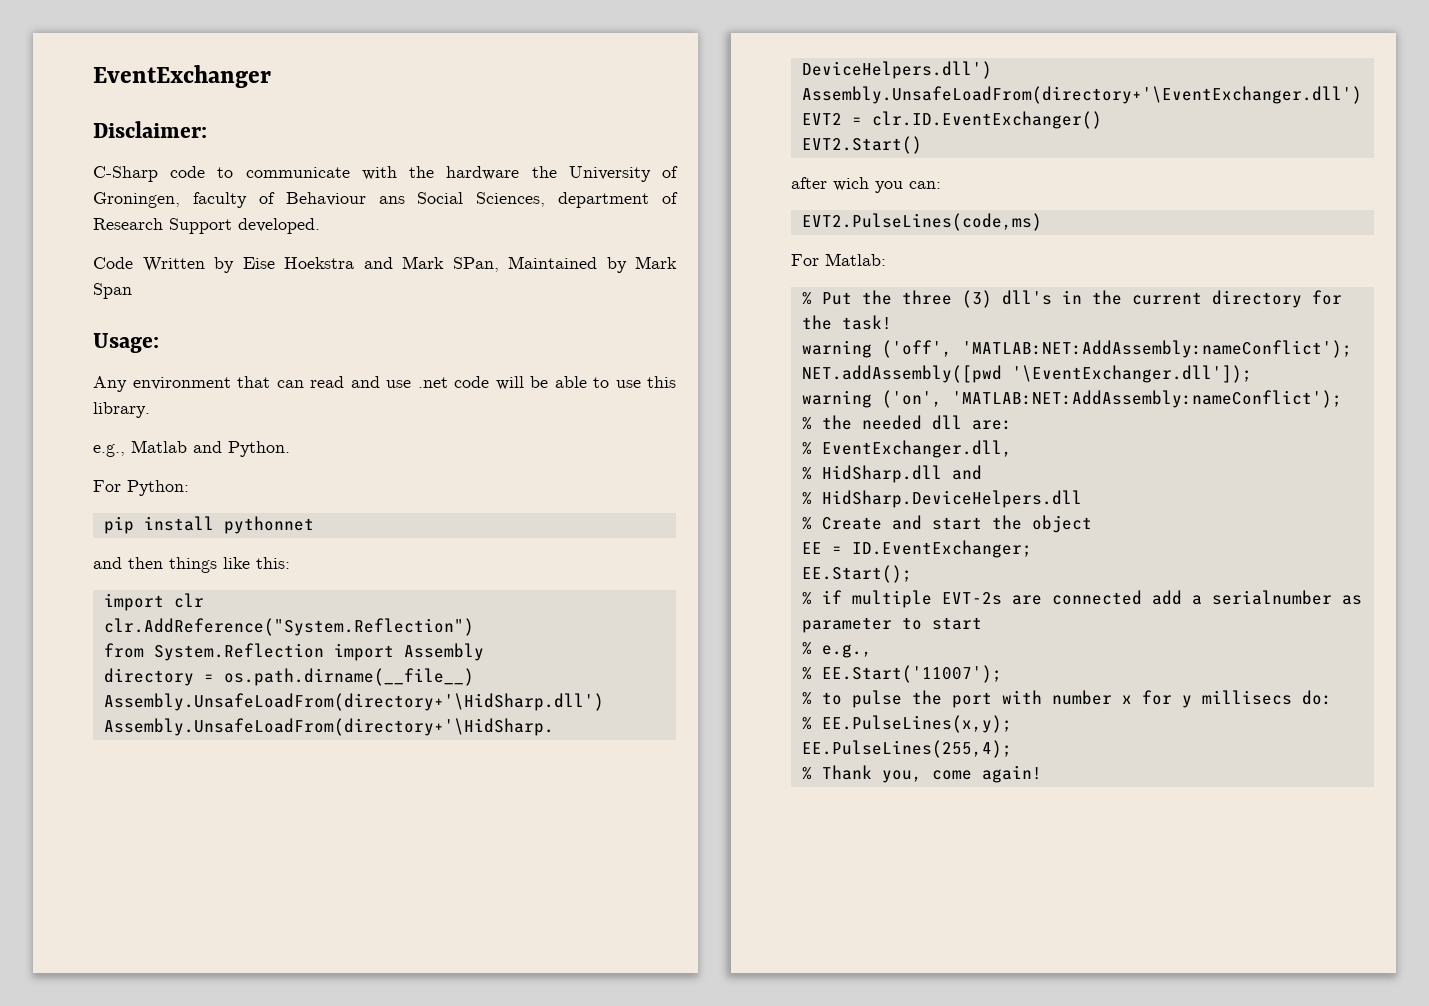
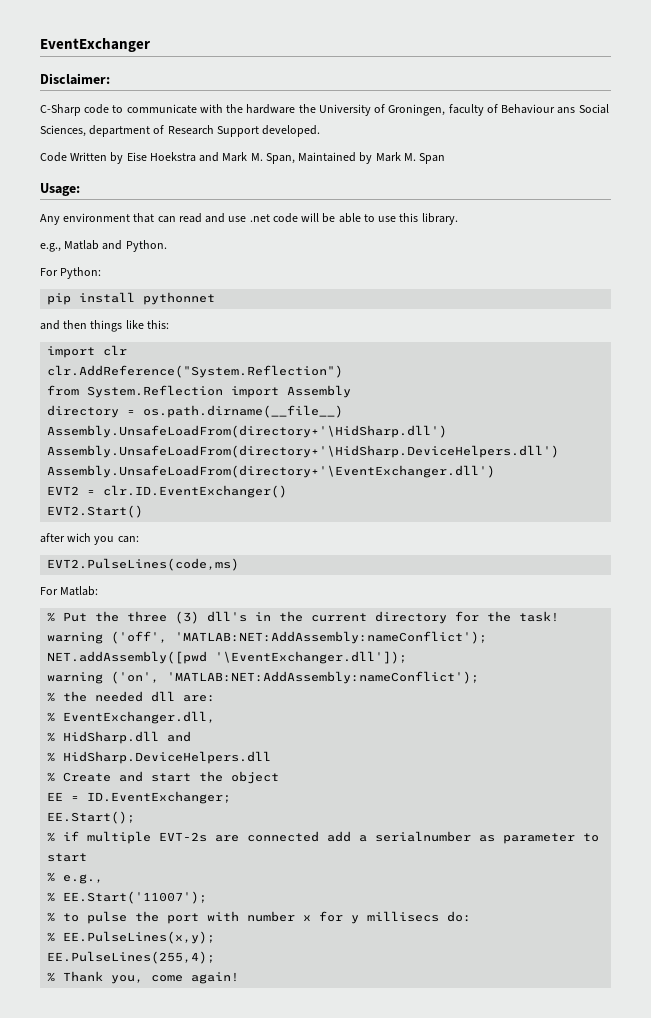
- Code Written by Eise Hoekstra and Mark SPan, Maintained by Mark Span
+ Code Written by Eise Hoekstra and Mark M. Span, Maintained by Mark M. Span

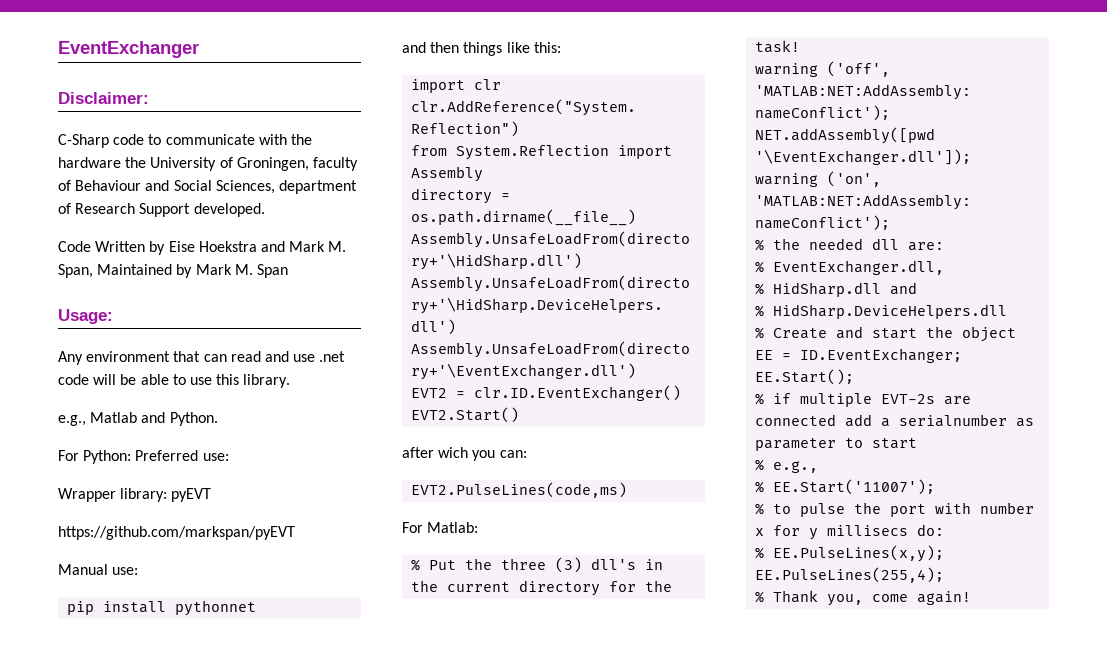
- C-Sharp code to communicate with the hardware the University of Groningen, faculty of Behaviour ans Social Sciences, department of Research Support developed.
+ C-Sharp code to communicate with the hardware the University of Groningen, faculty of Behaviour and Social Sciences, department of Research Support developed.
- For Python:
+ For Python: Preferred use:
+ Wrapper library: pyEVT
+ https://github.com/markspan/pyEVT
+ Manual use:

